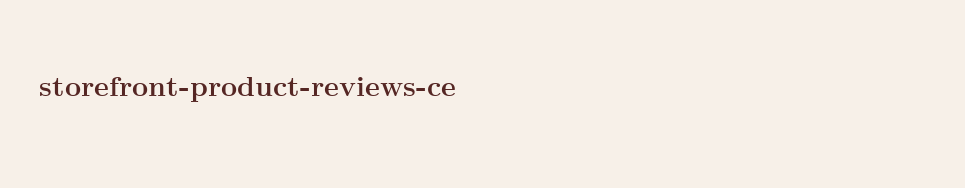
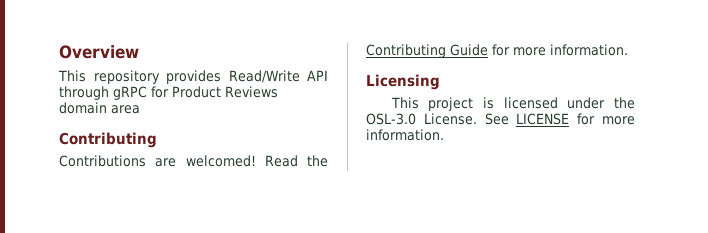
- storefront-product-reviews-ce
+ Overview
+ This repository provides Read/Write API through gRPC for Product Reviews domain area
+ Contributing
+ Contributions are welcomed! Read the Contributing Guide for more information.
+ Licensing
+ This project is licensed under the OSL-3.0 License. See LICENSE for more information.

